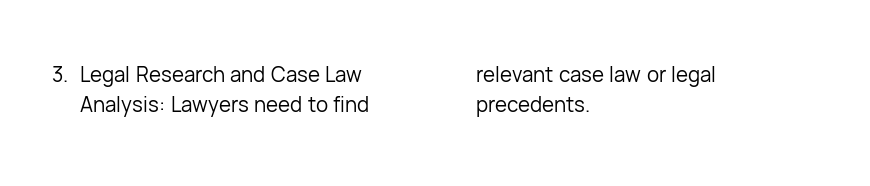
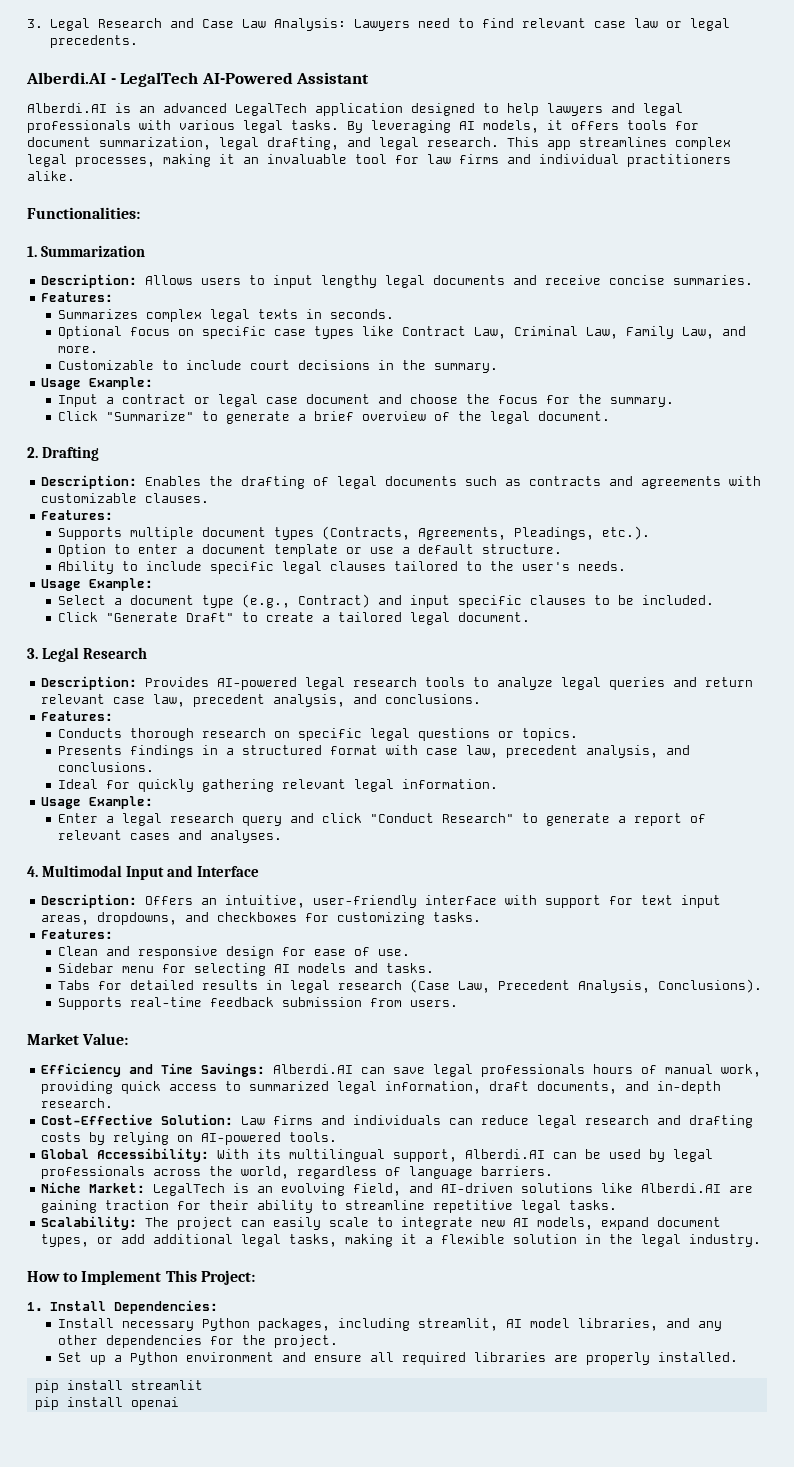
+ Alberdi.AI - LegalTech AI-Powered Assistant
+ Alberdi.AI is an advanced LegalTech application designed to help lawyers and legal professionals with various legal tasks. By leveraging AI models, it offers tools for document summarization, legal drafting, and legal research. This app streamlines complex legal processes, making it an invaluable tool for law firms and individual practitioners alike.
+ Functionalities:
+ 1. Summarization
+ Description: Allows users to input lengthy legal documents and receive concise summaries.
+ Features:
+ Summarizes complex legal texts in seconds.
+ Optional focus on specific case types like Contract Law, Criminal Law, Family Law, and more.
+ Customizable to include court decisions in the summary.
+ Usage Example:
+ Input a contract or legal case document and choose the focus for the summary.
+ Click "Summarize" to generate a brief overview of the legal document.
+ 2. Drafting
+ Description: Enables the drafting of legal documents such as contracts and agreements with customizable clauses.
+ Features:
+ Supports multiple document types (Contracts, Agreements, Pleadings, etc.).
+ Option to enter a document template or use a default structure.
+ Ability to include specific legal clauses tailored to the user's needs.
+ Usage Example:
+ Select a document type (e.g., Contract) and input specific clauses to be included.
+ Click "Generate Draft" to create a tailored legal document.
+ 3. Legal Research
+ Description: Provides AI-powered legal research tools to analyze legal queries and return relevant case law, precedent analysis, and conclusions.
+ Features:
+ Conducts thorough research on specific legal questions or topics.
+ Presents findings in a structured format with case law, precedent analysis, and conclusions.
+ Ideal for quickly gathering relevant legal information.
+ Usage Example:
+ Enter a legal research query and click "Conduct Research" to generate a report of relevant cases and analyses.
+ 4. Multimodal Input and Interface
+ Description: Offers an intuitive, user-friendly interface with support for text input areas, dropdowns, and checkboxes for customizing tasks.
+ Features:
+ Clean and responsive design for ease of use.
+ Sidebar menu for selecting AI models and tasks.
+ Tabs for detailed results in legal research (Case Law, Precedent Analysis, Conclusions).
+ Supports real-time feedback submission from users.
+ Market Value:
+ Efficiency and Time Savings: Alberdi.AI can save legal professionals hours of manual work, providing quick access to summarized legal information, draft documents, and in-depth research.
+ Cost-Effective Solution: Law firms and individuals can reduce legal research and drafting costs by relying on AI-powered tools.
+ Global Accessibility: With its multilingual support, Alberdi.AI can be used by legal professionals across the world, regardless of language barriers.
+ Niche Market: LegalTech is an evolving field, and AI-driven solutions like Alberdi.AI are gaining traction for their ability to streamline repetitive legal tasks.
+ Scalability: The project can easily scale to integrate new AI models, expand document types, or add additional legal tasks, making it a flexible solution in the legal industry.
+ How to Implement This Project:
+ 1. Install Dependencies:
+ Install necessary Python packages, including streamlit, AI model libraries, and any other dependencies for the project.
+ Set up a Python environment and ensure all required libraries are properly installed.
+ pip install streamlit
+ pip install openai

